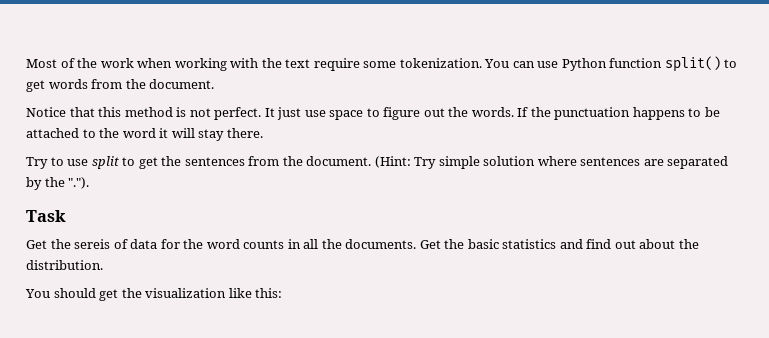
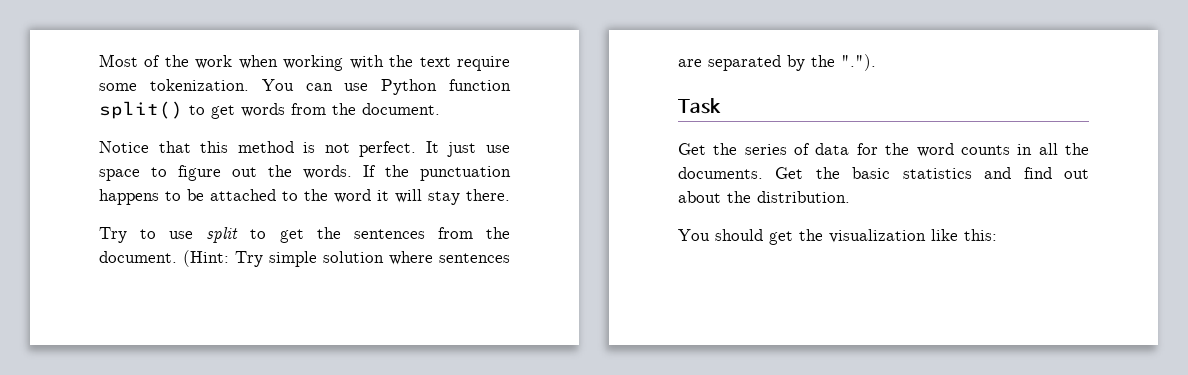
- Get the sereis of data for the word counts in all the documents.
+ Get the series of data for the word counts in all the documents.

